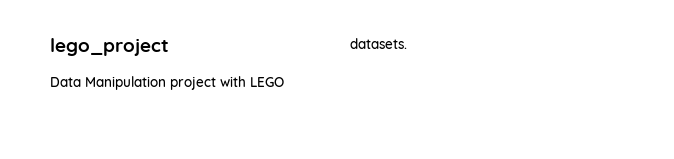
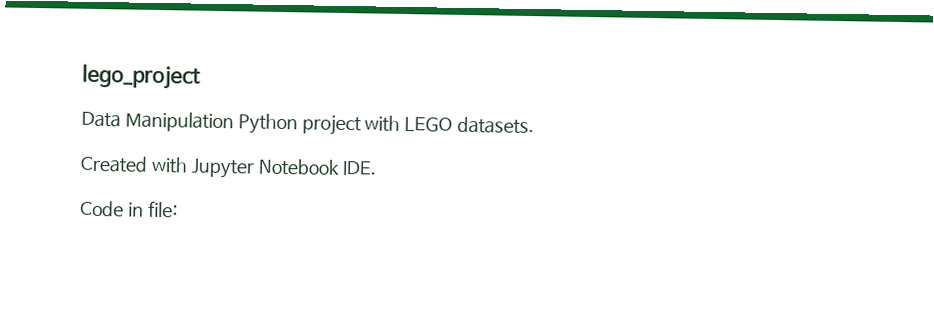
- Data Manipulation project with LEGO datasets.
+ Data Manipulation Python project with LEGO datasets.
+ Created with Jupyter Notebook IDE.
+ Code in file:

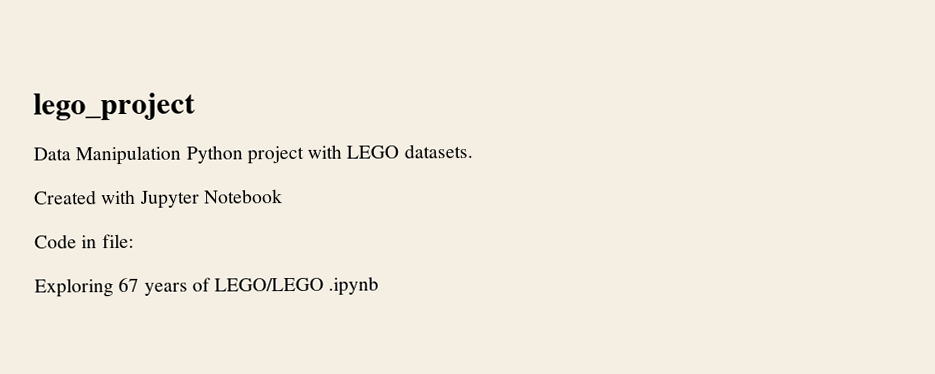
- Created with Jupyter Notebook IDE.
+ Created with Jupyter Notebook
+ Exploring 67 years of LEGO/LEGO .ipynb

